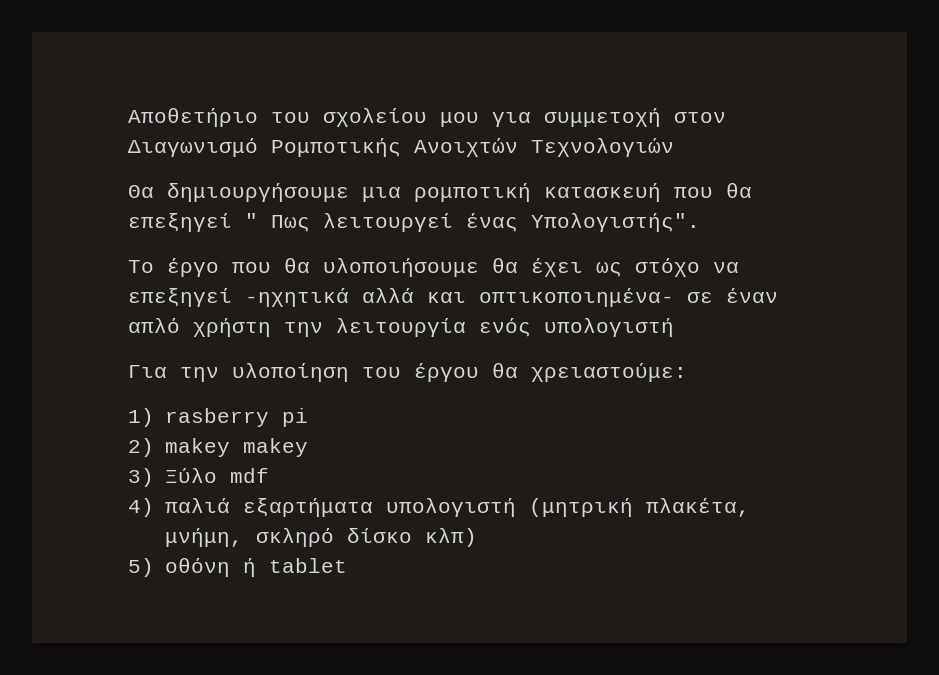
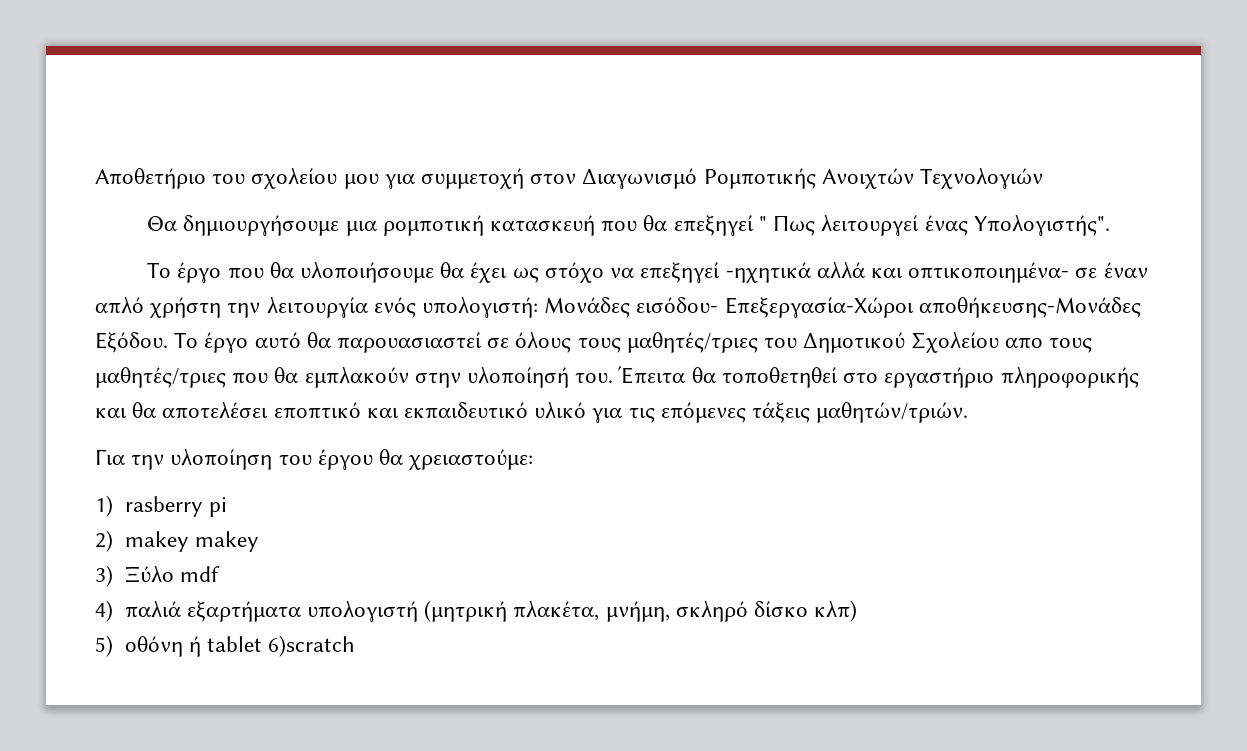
- Το έργο που θα υλοποιήσουμε θα έχει ως στόχο να επεξηγεί -ηχητικά αλλά και οπτικοποιημένα- σε έναν απλό χρήστη την λειτουργία ενός υπολογιστή
+ Το έργο που θα υλοποιήσουμε θα έχει ως στόχο να επεξηγεί -ηχητικά αλλά και οπτικοποιημένα- σε έναν απλό χρήστη την λειτουργία ενός υπολογιστή: Μονάδες εισόδου- Επεξεργασία-Χώροι αποθήκευσης-Μονάδες Εξόδου. Το έργο αυτό θα παρουασιαστεί σε όλους τους μαθητές/τριες του Δημοτικού Σχολείου απο τους μαθητές/τριες που θα εμπλακούν στην υλοποίησή του. Έπειτα θα τοποθετηθεί στο εργαστήριο πληροφορικής και θα αποτελέσει εποπτικό και εκπαιδευτικό υλικό για τις επόμενες τάξεις μαθητών/τριών.
- 5) οθόνη ή tablet
+ 5) οθόνη ή tablet 6)scratch

